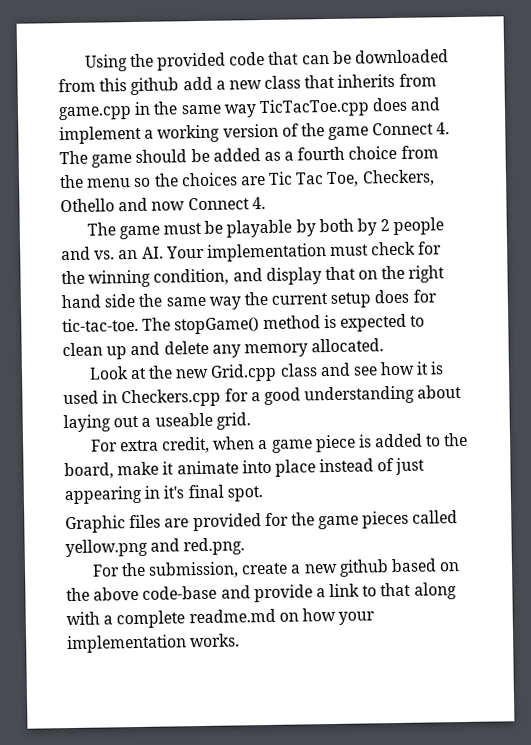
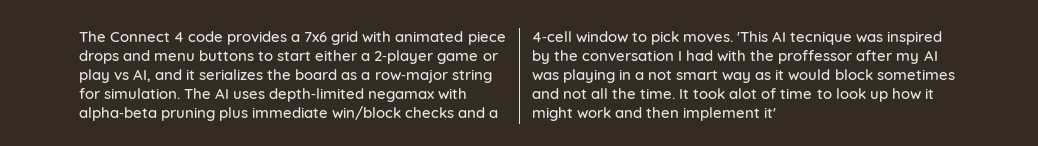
- Using the provided code that can be downloaded from this github add a new class that inherits from game.cpp in the same way TicTacToe.cpp does and implement a working version of the game Connect 4. The game should be added as a fourth choice from the menu so the choices are Tic Tac Toe, Checkers, Othello and now Connect 4.
- The game must be playable by both by 2 people and vs. an AI. Your implementation must check for the winning condition, and display that on the right hand side the same way the current setup does for tic-tac-toe. The stopGame() method is expected to clean up and delete any memory allocated.
- Look at the new Grid.cpp class and see how it is used in Checkers.cpp for a good understanding about laying out a useable grid.
- For extra credit, when a game piece is added to the board, make it animate into place instead of just appearing in it's final spot.
- Graphic files are provided for the game pieces called yellow.png and red.png.
- For the submission, create a new github based on the above code-base and provide a link to that along with a complete readme.md on how your implementation works.
+ The Connect 4 code provides a 7x6 grid with animated piece drops and menu buttons to start either a 2‑player game or play vs AI, and it serializes the board as a row‑major string for simulation. The AI uses depth‑limited negamax with alpha‑beta pruning plus immediate win/block checks and a 4‑cell window to pick moves. 'This AI tecnique was inspired by the conversation I had with the proffessor after my AI was playing in a not smart way as it would block sometimes and not all the time. It took alot of time to look up how it might work and then implement it'

